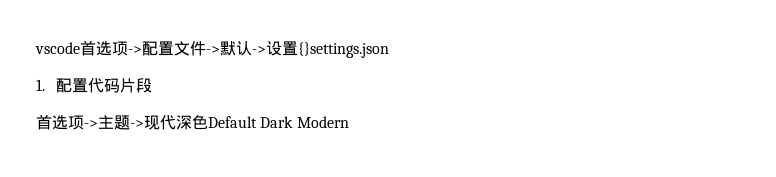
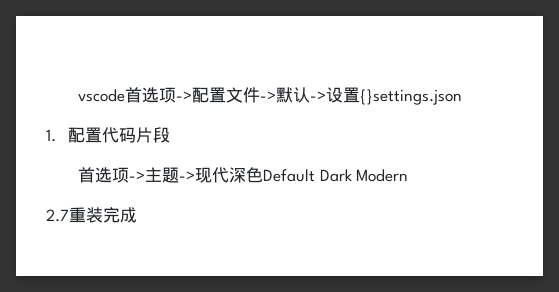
+ 2.7重装完成

